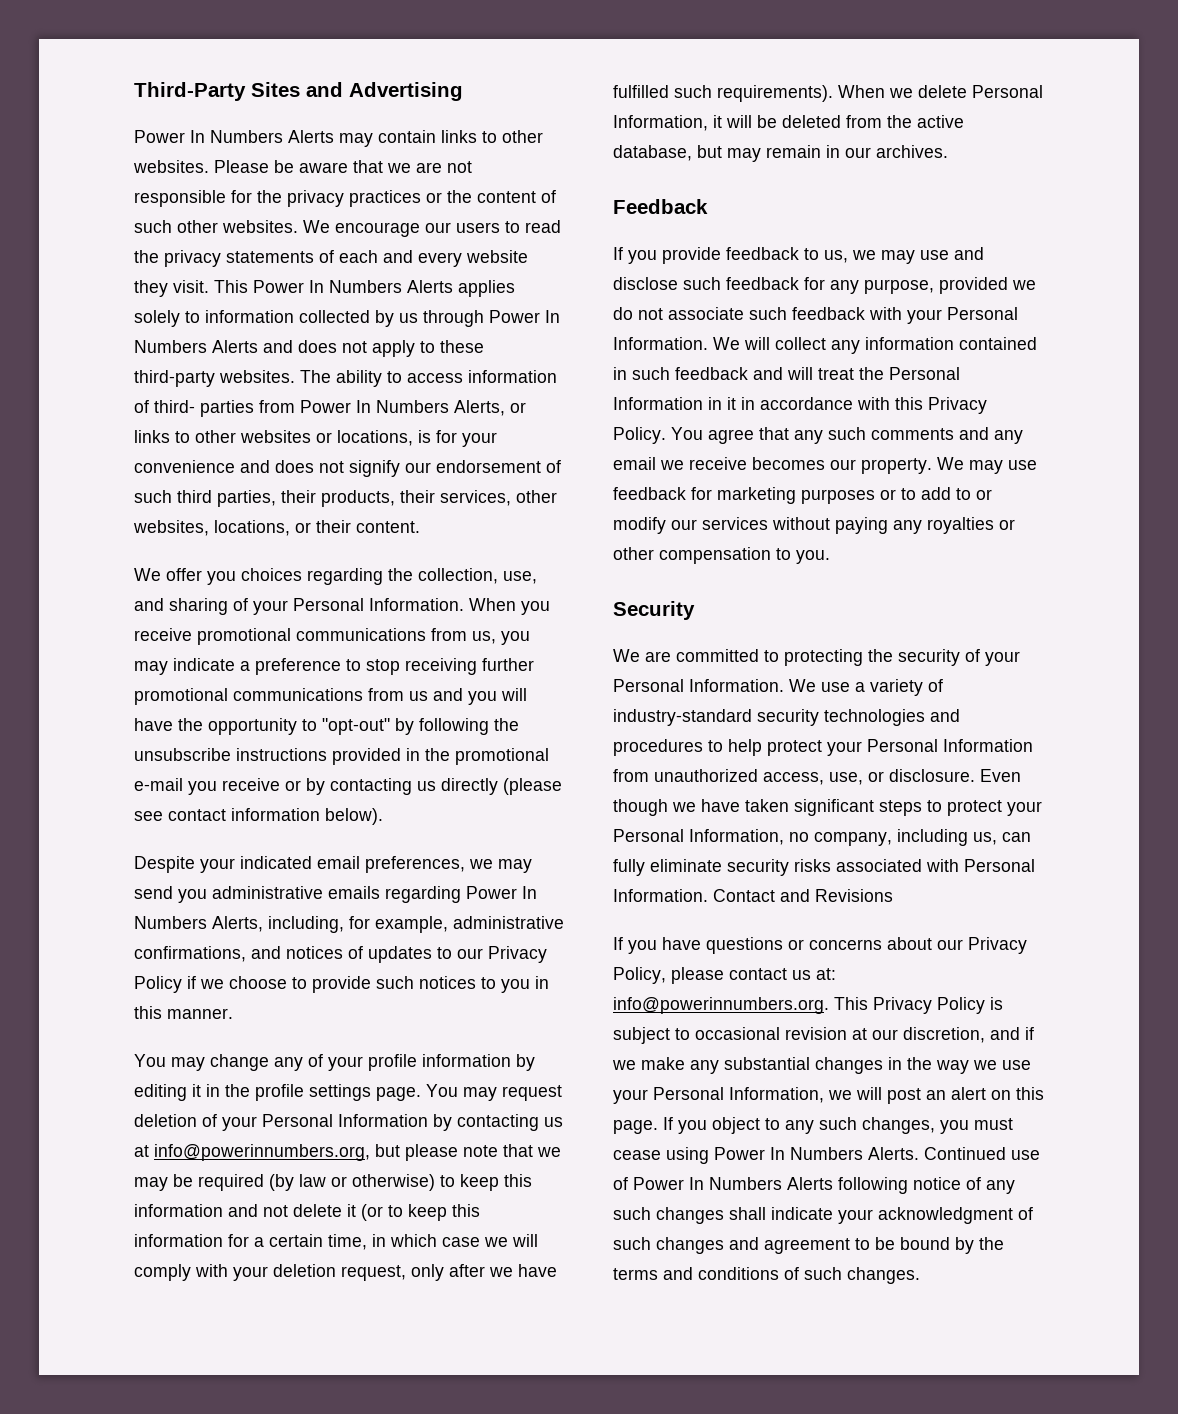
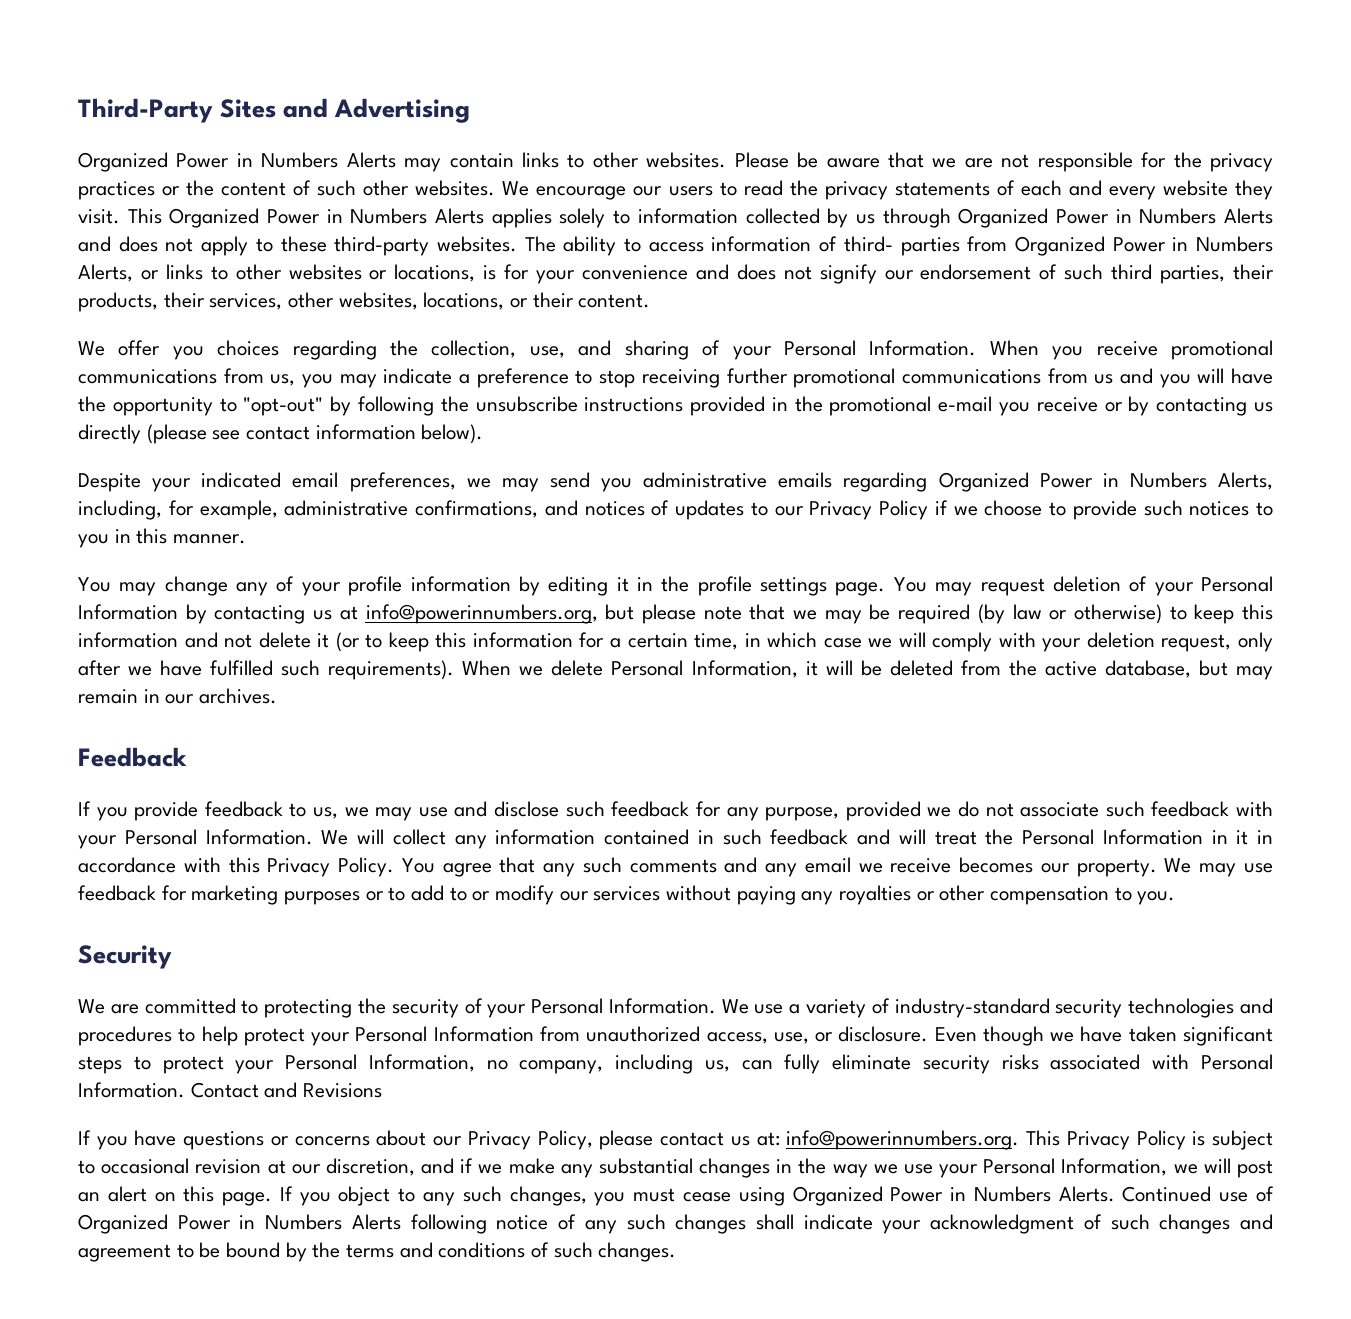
- Power In Numbers Alerts may contain links to other websites.
+ Organized Power in Numbers Alerts may contain links to other websites.
- This Power In Numbers Alerts applies solely to information collected by us through Power In Numbers Alerts and does not apply to these third-party websites.
+ This Organized Power in Numbers Alerts applies solely to information collected by us through Organized Power in Numbers Alerts and does not apply to these third-party websites.
- The ability to access information of third- parties from Power In Numbers Alerts, or links to other websites or locations, is for your convenience and does not signify our endorsement of such third parties, their products, their services, other websites, locations, or their content.
+ The ability to access information of third- parties from Organized Power in Numbers Alerts, or links to other websites or locations, is for your convenience and does not signify our endorsement of such third parties, their products, their services, other websites, locations, or their content.
- Despite your indicated email preferences, we may send you administrative emails regarding Power In Numbers Alerts, including, for example, administrative confirmations, and notices of updates to our Privacy Policy if we choose to provide such notices to you in this manner.
+ Despite your indicated email preferences, we may send you administrative emails regarding Organized Power in Numbers Alerts, including, for example, administrative confirmations, and notices of updates to our Privacy Policy if we choose to provide such notices to you in this manner.
- If you object to any such changes, you must cease using Power In Numbers Alerts.
+ If you object to any such changes, you must cease using Organized Power in Numbers Alerts.
- Continued use of Power In Numbers Alerts following notice of any such changes shall indicate your acknowledgment of such changes and agreement to be bound by the terms and conditions of such changes.
+ Continued use of Organized Power in Numbers Alerts following notice of any such changes shall indicate your acknowledgment of such changes and agreement to be bound by the terms and conditions of such changes.

